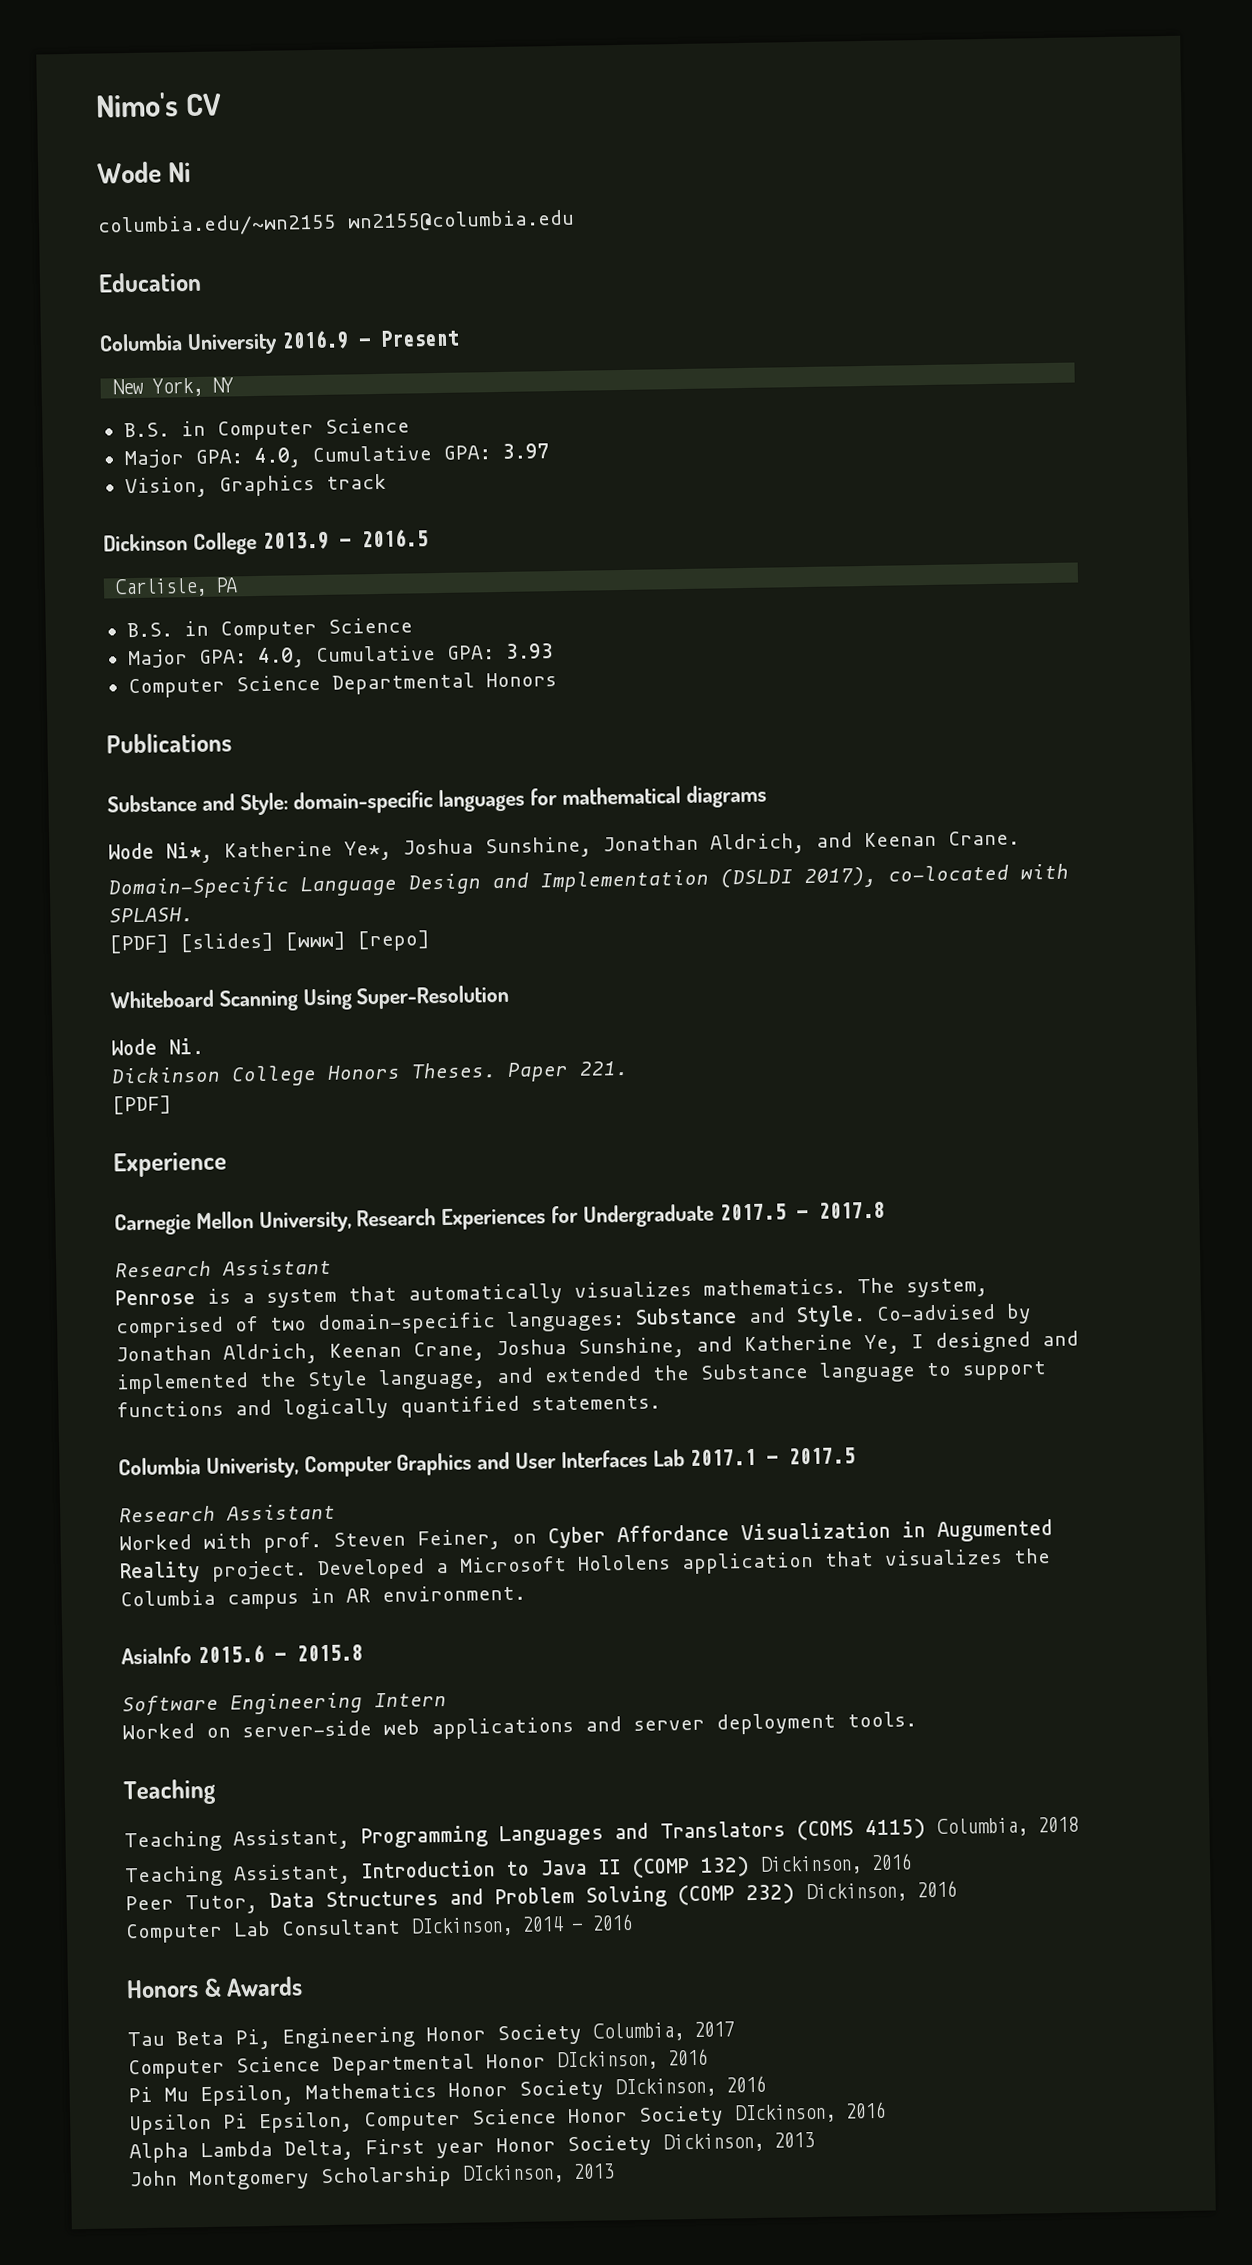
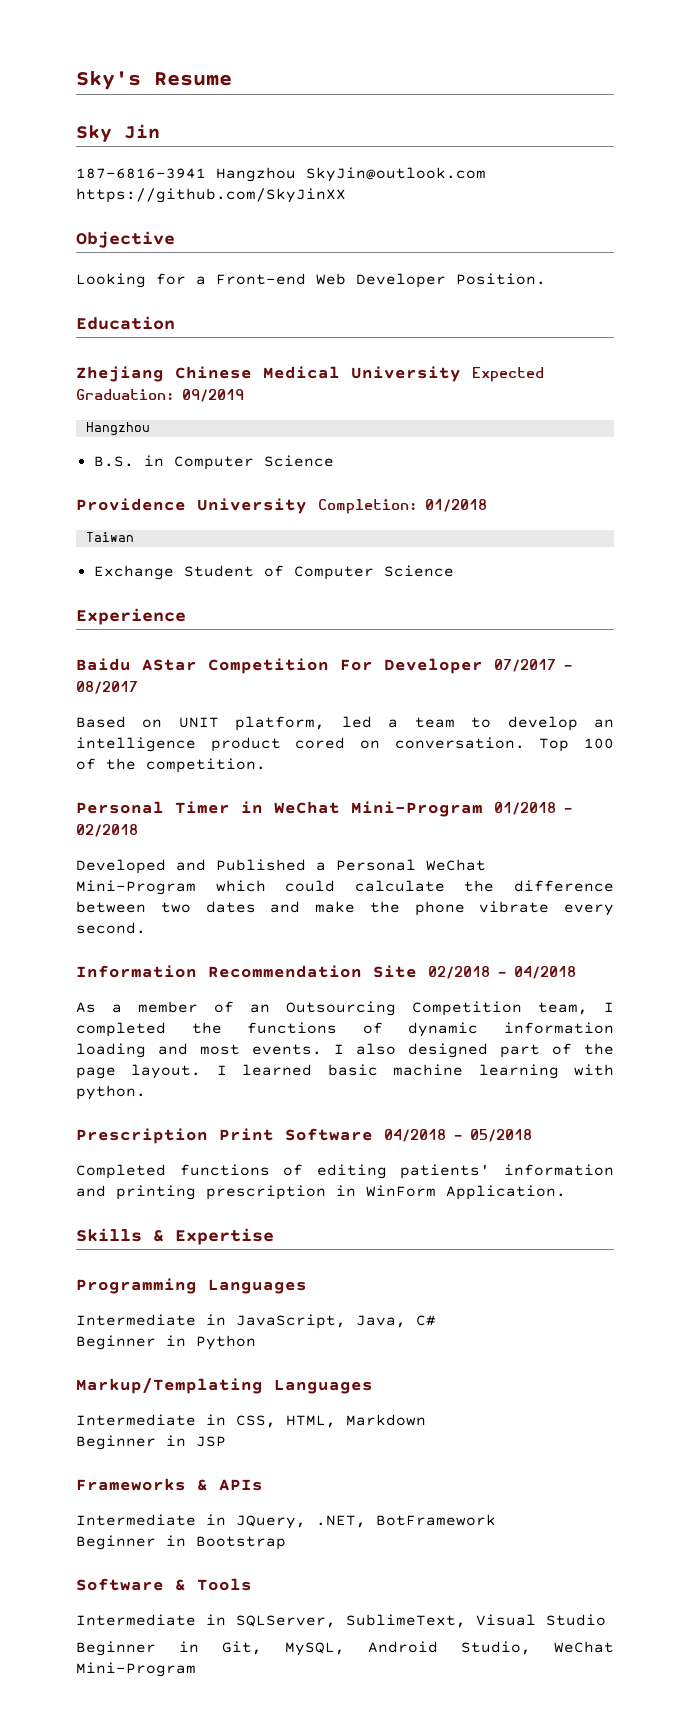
- Nimo's CV
- Wode Ni
- columbia.edu/~wn2155 wn2155@columbia.edu
+ Sky's Resume
+ Sky Jin
+ 187-6816-3941 Hangzhou SkyJin@outlook.com https://github.com/SkyJinXX
+ Objective
+ Looking for a Front-end Web Developer Position.
  Education
- Columbia University 2016.9 - Present
- New York, NY
+ Zhejiang Chinese Medical University Expected Graduation: 09/2019
+ Hangzhou
  B.S. in Computer Science
- Major GPA: 4.0, Cumulative GPA: 3.97
- Vision, Graphics track
- Dickinson College 2013.9 - 2016.5
- Carlisle, PA
- B.S. in Computer Science
- Major GPA: 4.0, Cumulative GPA: 3.93
- Computer Science Departmental Honors
- Publications
- Substance and Style: domain-specific languages for mathematical diagrams
- Wode Ni*, Katherine Ye*, Joshua Sunshine, Jonathan Aldrich, and Keenan Crane.
- Domain-Specific Language Design and Implementation (DSLDI 2017), co-located with SPLASH.
- [PDF] [slides] [www] [repo]
- Whiteboard Scanning Using Super-Resolution
- Wode Ni.
- Dickinson College Honors Theses. Paper 221.
- [PDF]
+ Providence University Completion: 01/2018
+ Taiwan
+ Exchange Student of Computer Science
  Experience
- Carnegie Mellon University, Research Experiences for Undergraduate 2017.5 - 2017.8
- Research Assistant
- Penrose is a system that automatically visualizes mathematics. The system, comprised of two domain-specific languages: Substance and Style. Co-advised by Jonathan Aldrich, Keenan Crane, Joshua Sunshine, and Katherine Ye, I designed and implemented the Style language, and extended the Substance language to support functions and logically quantified statements.
- Columbia Univeristy, Computer Graphics and User Interfaces Lab 2017.1 - 2017.5
- Research Assistant
- Worked with prof. Steven Feiner, on Cyber Affordance Visualization in Augumented Reality project. Developed a Microsoft Hololens application that visualizes the Columbia campus in AR environment.
- AsiaInfo 2015.6 - 2015.8
- Software Engineering Intern
- Worked on server-side web applications and server deployment tools.
- Teaching
- Teaching Assistant, Programming Languages and Translators (COMS 4115) Columbia, 2018
- Teaching Assistant, Introduction to Java II (COMP 132) Dickinson, 2016
- Peer Tutor, Data Structures and Problem Solving (COMP 232) Dickinson, 2016
- Computer Lab Consultant DIckinson, 2014 - 2016
- Honors & Awards
- Tau Beta Pi, Engineering Honor Society Columbia, 2017
- Computer Science Departmental Honor DIckinson, 2016
- Pi Mu Epsilon, Mathematics Honor Society DIckinson, 2016
- Upsilon Pi Epsilon, Computer Science Honor Society DIckinson, 2016
- Alpha Lambda Delta, First year Honor Society Dickinson, 2013
- John Montgomery Scholarship DIckinson, 2013
+ Baidu AStar Competition For Developer 07/2017 - 08/2017
+ Based on UNIT platform, led a team to develop an intelligence product cored on conversation. Top 100 of the competition.
+ Personal Timer in WeChat Mini-Program 01/2018 - 02/2018
+ Developed and Published a Personal WeChat Mini-Program which could calculate the difference between two dates and make the phone vibrate every second.
+ Information Recommendation Site 02/2018 - 04/2018
+ As a member of an Outsourcing Competition team, I completed the functions of dynamic information loading and most events. I also designed part of the page layout. I learned basic machine learning with python.
+ Prescription Print Software 04/2018 - 05/2018
+ Completed functions of editing patients' information and printing prescription in WinForm Application.
+ Skills & Expertise
+ Programming Languages
+ Intermediate in JavaScript, Java, C#
+ Beginner in Python
+ Markup/Templating Languages
+ Intermediate in CSS, HTML, Markdown
+ Beginner in JSP
+ Frameworks & APIs
+ Intermediate in JQuery, .NET, BotFramework
+ Beginner in Bootstrap
+ Software & Tools
+ Intermediate in SQLServer, SublimeText, Visual Studio
+ Beginner in Git, MySQL, Android Studio, WeChat Mini-Program

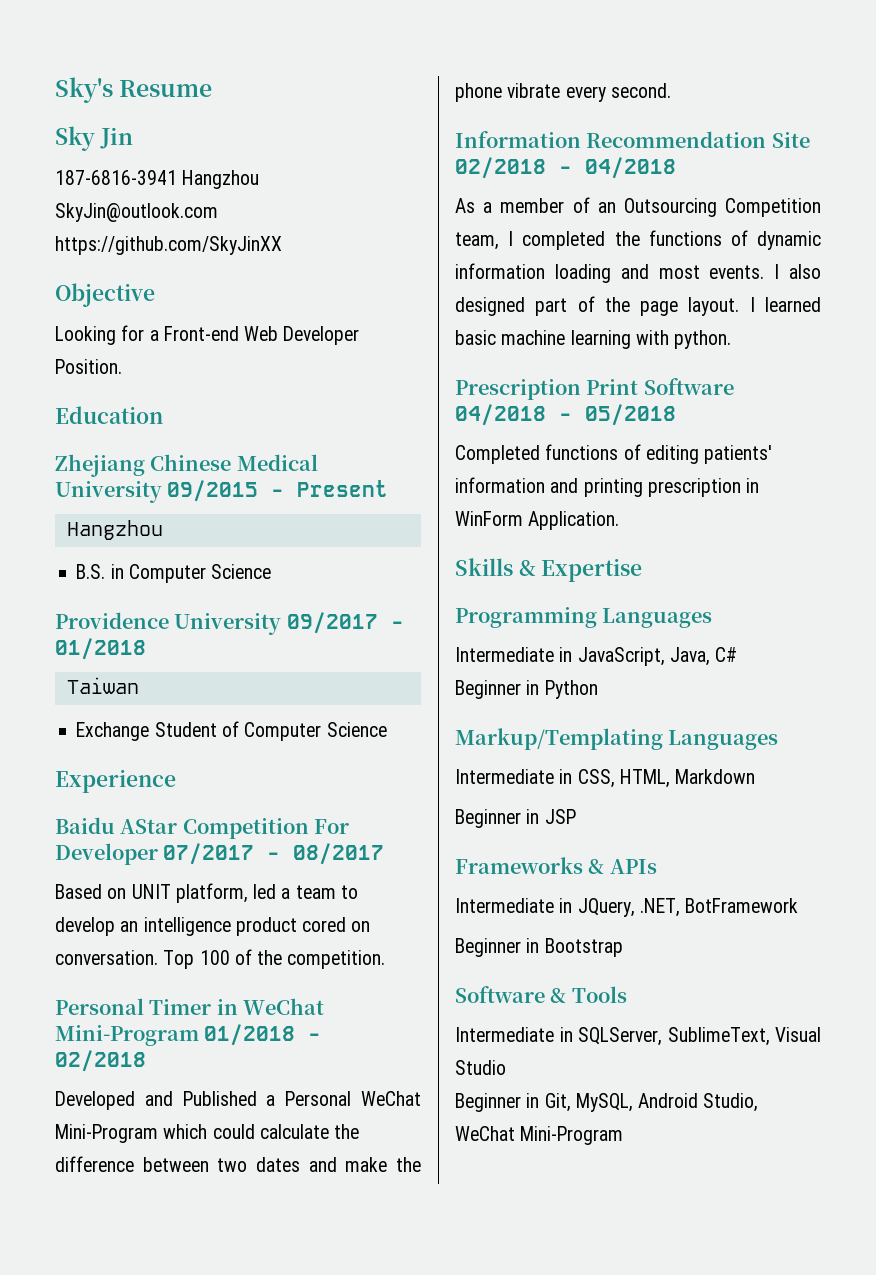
- Zhejiang Chinese Medical University Expected Graduation: 09/2019
+ Zhejiang Chinese Medical University 09/2015 - Present
- Providence University Completion: 01/2018
+ Providence University 09/2017 - 01/2018

